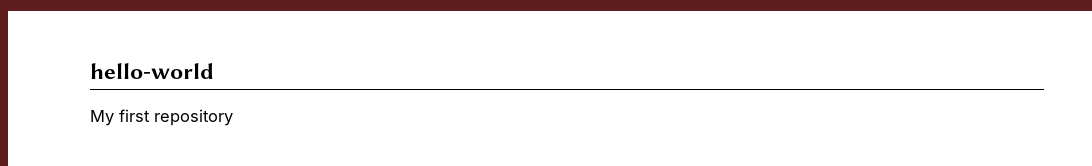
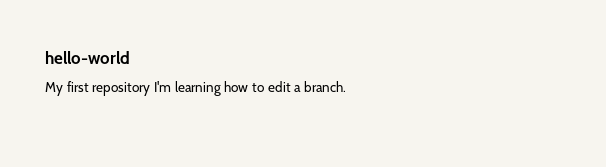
- My first repository
+ My first repository I'm learning how to edit a branch.

